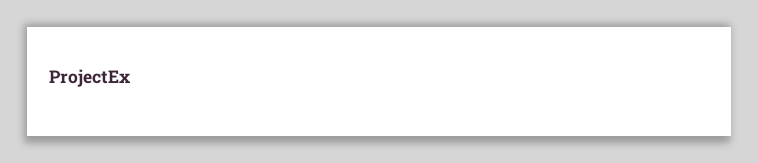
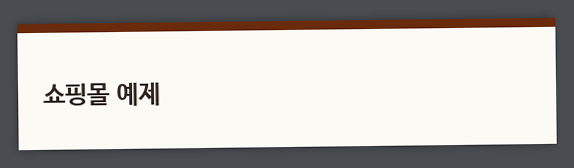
- ProjectEx
+ 쇼핑몰 예제

